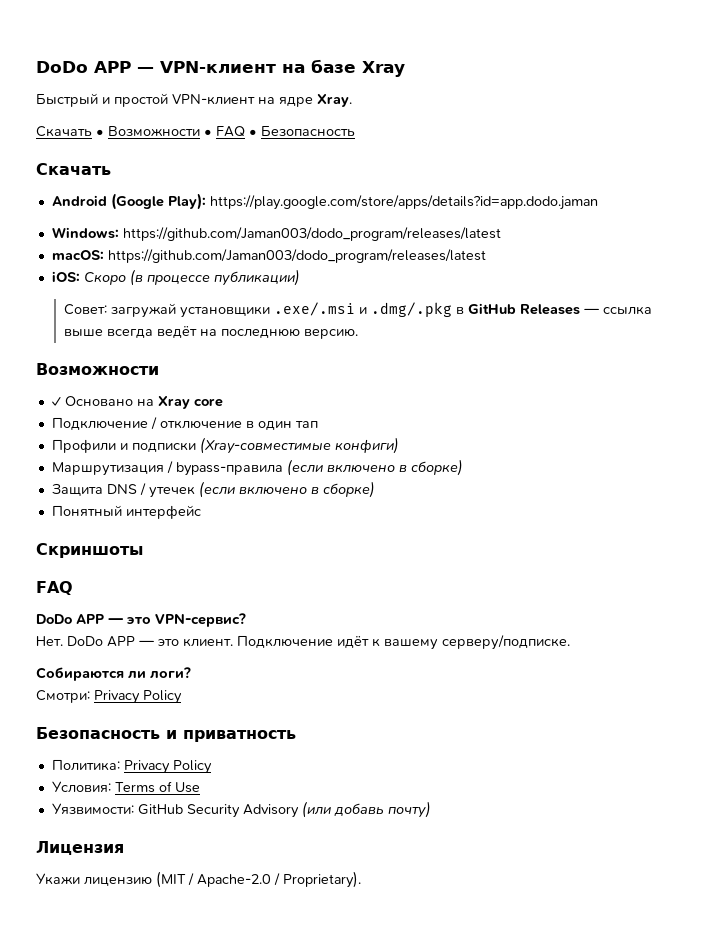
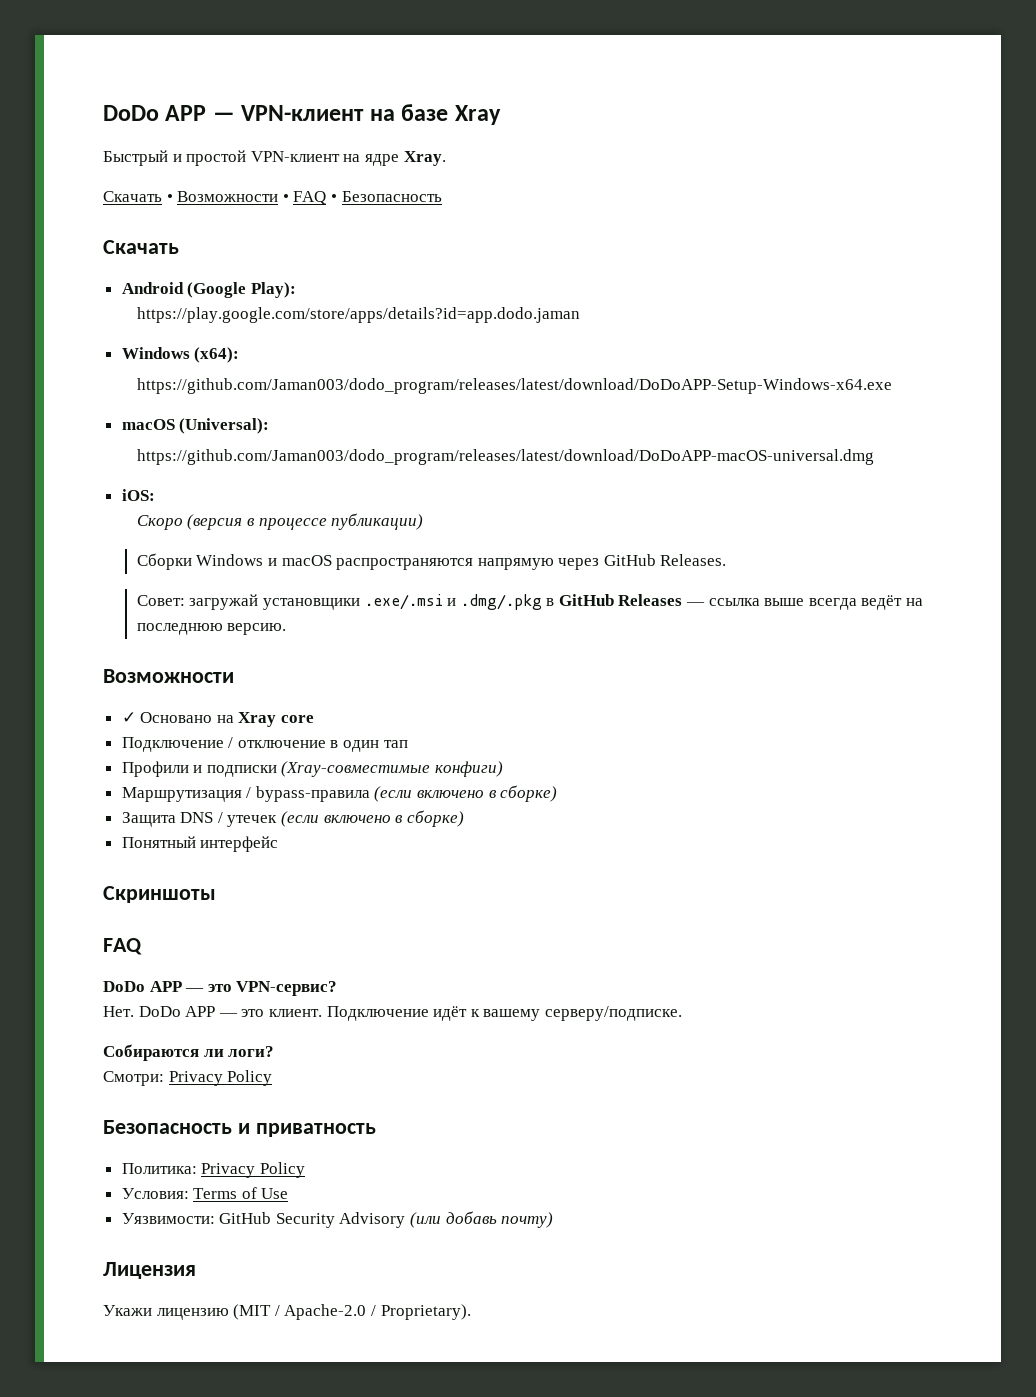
- Android (Google Play): https://play.google.com/store/apps/details?id=app.dodo.jaman
+ Android (Google Play):
+ https://play.google.com/store/apps/details?id=app.dodo.jaman
- Windows: https://github.com/Jaman003/dodo_program/releases/latest
- macOS: https://github.com/Jaman003/dodo_program/releases/latest
- iOS: Скоро (в процессе публикации)
+ Windows (x64):
+ https://github.com/Jaman003/dodo_program/releases/latest/download/DoDoAPP-Setup-Windows-x64.exe
+ macOS (Universal):
+ https://github.com/Jaman003/dodo_program/releases/latest/download/DoDoAPP-macOS-universal.dmg
+ iOS:
+ Скоро (версия в процессе публикации)
+ Сборки Windows и macOS распространяются напрямую через GitHub Releases.

